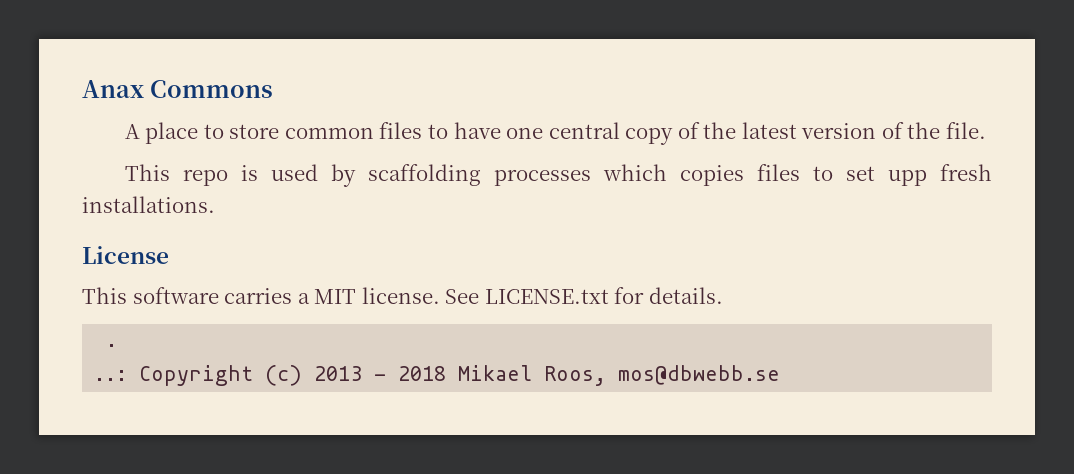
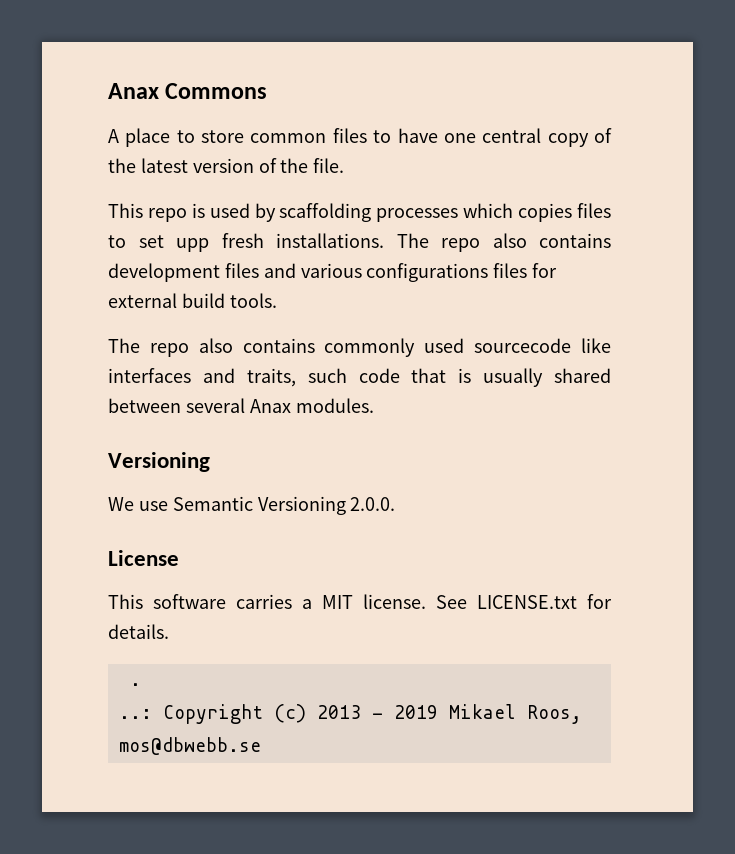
+ The repo also contains development files and various configurations files for external build tools.
+ The repo also contains commonly used sourcecode like interfaces and traits, such code that is usually shared between several Anax modules.
+ Versioning
+ We use Semantic Versioning 2.0.0.
- ..: Copyright (c) 2013 - 2018 Mikael Roos, mos@dbwebb.se
+ ..: Copyright (c) 2013 - 2019 Mikael Roos, mos@dbwebb.se

